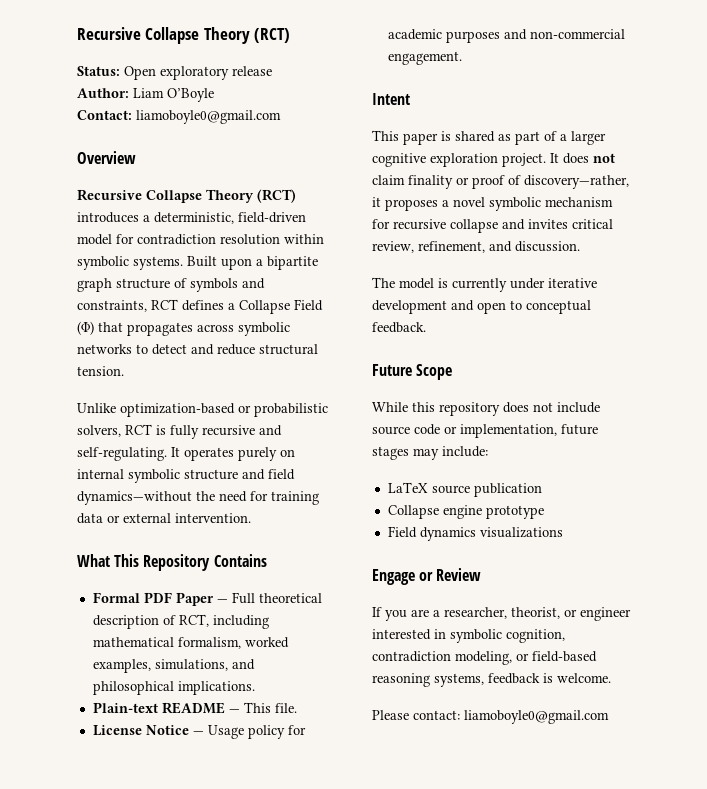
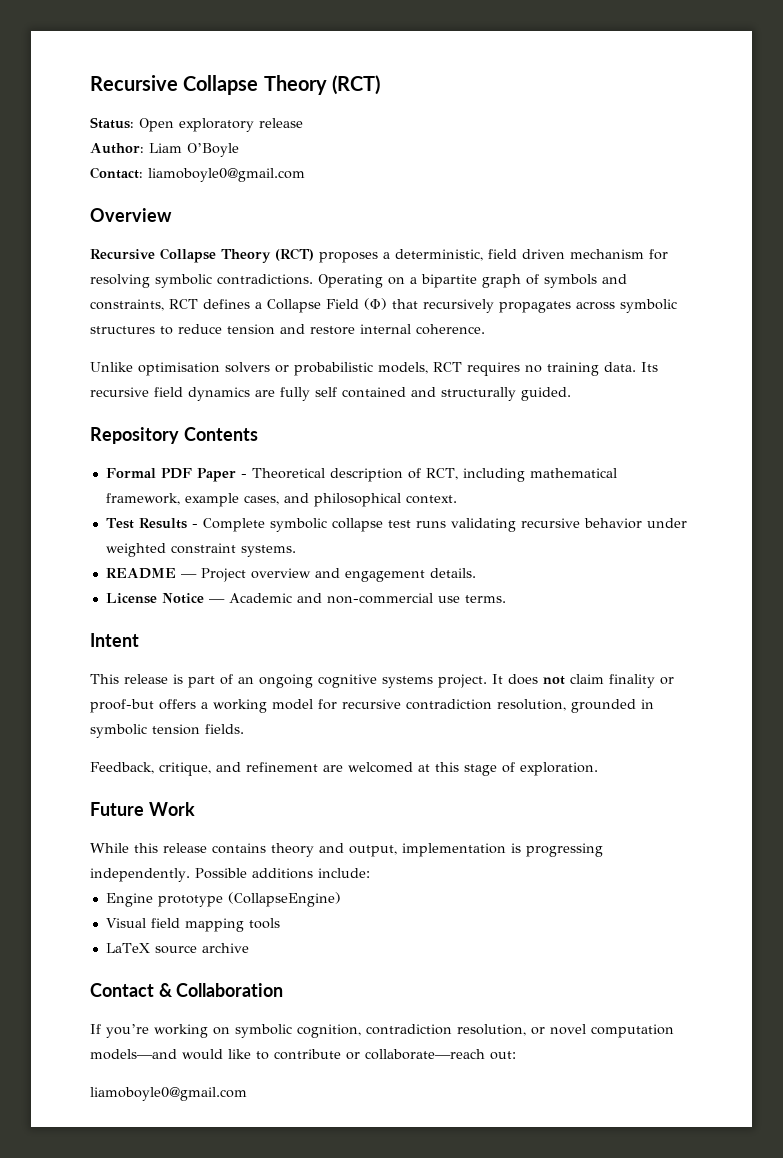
- Recursive Collapse Theory (RCT) introduces a deterministic, field-driven model for contradiction resolution within symbolic systems. Built upon a bipartite graph structure of symbols and constraints, RCT defines a Collapse Field (Φ) that propagates across symbolic networks to detect and reduce structural tension.
- Unlike optimization-based or probabilistic solvers, RCT is fully recursive and self-regulating. It operates purely on internal symbolic structure and field dynamics—without the need for training data or external intervention.
- What This Repository Contains
+ Recursive Collapse Theory (RCT) proposes a deterministic, field driven mechanism for resolving symbolic contradictions. Operating on a bipartite graph of symbols and constraints, RCT defines a Collapse Field (Φ) that recursively propagates across symbolic structures to reduce tension and restore internal coherence.
+ Unlike optimisation solvers or probabilistic models, RCT requires no training data. Its recursive field dynamics are fully self contained and structurally guided.
+ Repository Contents
- Formal PDF Paper — Full theoretical description of RCT, including mathematical formalism, worked examples, simulations, and philosophical implications.
- Plain-text README — This file.
- License Notice — Usage policy for academic purposes and non-commercial engagement.
+ Formal PDF Paper - Theoretical description of RCT, including mathematical framework, example cases, and philosophical context.
+ Test Results - Complete symbolic collapse test runs validating recursive behavior under weighted constraint systems.
+ README — Project overview and engagement details.
+ License Notice — Academic and non-commercial use terms.
  Intent
- This paper is shared as part of a larger cognitive exploration project.
+ This release is part of an ongoing cognitive systems project.
- It does not claim finality or proof of discovery—rather, it proposes a novel symbolic mechanism for recursive collapse and invites critical review, refinement, and discussion.
- The model is currently under iterative development and open to conceptual feedback.
+ It does not claim finality or proof-but offers a working model for recursive contradiction resolution, grounded in symbolic tension fields.
+ Feedback, critique, and refinement are welcomed at this stage of exploration.
- Future Scope
+ Future Work
- While this repository does not include source code or implementation, future stages may include:
- LaTeX source publication
- Collapse engine prototype
- Field dynamics visualizations
- Engage or Review
- If you are a researcher, theorist, or engineer interested in symbolic cognition, contradiction modeling, or field-based reasoning systems, feedback is welcome.
- Please contact: liamoboyle0@gmail.com
+ While this release contains theory and output, implementation is progressing independently. Possible additions include:
+ Engine prototype (CollapseEngine)
+ Visual field mapping tools
+ LaTeX source archive
+ Contact & Collaboration
+ If you’re working on symbolic cognition, contradiction resolution, or novel computation models—and would like to contribute or collaborate—reach out:
+ liamoboyle0@gmail.com

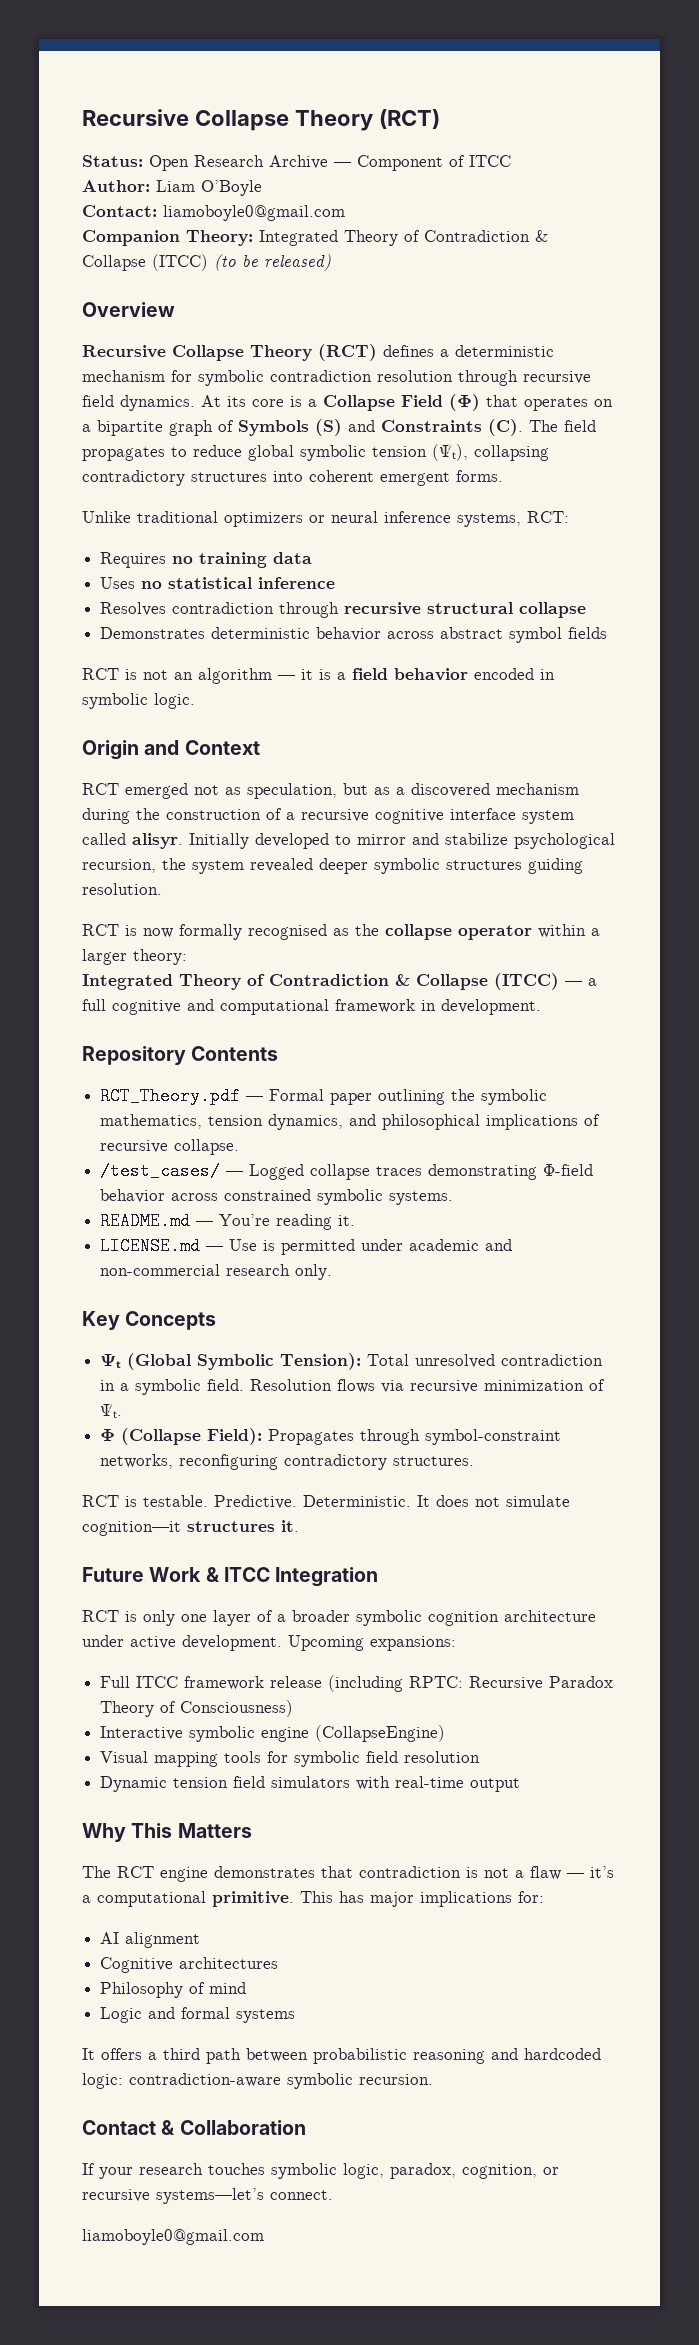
- Status: Open exploratory release
+ Status: Open Research Archive — Component of ITCC
+ Companion Theory: Integrated Theory of Contradiction & Collapse (ITCC) (to be released)
- Recursive Collapse Theory (RCT) proposes a deterministic, field driven mechanism for resolving symbolic contradictions. Operating on a bipartite graph of symbols and constraints, RCT defines a Collapse Field (Φ) that recursively propagates across symbolic structures to reduce tension and restore internal coherence.
- Unlike optimisation solvers or probabilistic models, RCT requires no training data. Its recursive field dynamics are fully self contained and structurally guided.
+ Recursive Collapse Theory (RCT) defines a deterministic mechanism for symbolic contradiction resolution through recursive field dynamics. At its core is a Collapse Field (Φ) that operates on a bipartite graph of Symbols (S) and Constraints (C). The field propagates to reduce global symbolic tension (Ψₜ), collapsing contradictory structures into coherent emergent forms.
+ Unlike traditional optimizers or neural inference systems, RCT:
+ Requires no training data
+ Uses no statistical inference
+ Resolves contradiction through recursive structural collapse
+ Demonstrates deterministic behavior across abstract symbol fields
+ RCT is not an algorithm — it is a field behavior encoded in symbolic logic.
+ Origin and Context
+ RCT emerged not as speculation, but as a discovered mechanism during the construction of a recursive cognitive interface system called alisyr. Initially developed to mirror and stabilize psychological recursion, the system revealed deeper symbolic structures guiding resolution.
+ RCT is now formally recognised as the collapse operator within a larger theory:
+ Integrated Theory of Contradiction & Collapse (ITCC) — a full cognitive and computational framework in development.
  Repository Contents
- Formal PDF Paper - Theoretical description of RCT, including mathematical framework, example cases, and philosophical context.
- Test Results - Complete symbolic collapse test runs validating recursive behavior under weighted constraint systems.
- README — Project overview and engagement details.
- License Notice — Academic and non-commercial use terms.
- Intent
- This release is part of an ongoing cognitive systems project. It does not claim finality or proof-but offers a working model for recursive contradiction resolution, grounded in symbolic tension fields.
- Feedback, critique, and refinement are welcomed at this stage of exploration.
- Future Work
- While this release contains theory and output, implementation is progressing independently. Possible additions include:
- Engine prototype (CollapseEngine)
+ RCT_Theory.pdf — Formal paper outlining the symbolic mathematics, tension dynamics, and philosophical implications of recursive collapse.
+ /test_cases/ — Logged collapse traces demonstrating Φ-field behavior across constrained symbolic systems.
+ README.md — You’re reading it.
+ LICENSE.md — Use is permitted under academic and non-commercial research only.
+ Key Concepts
+ Ψₜ (Global Symbolic Tension): Total unresolved contradiction in a symbolic field. Resolution flows via recursive minimization of Ψₜ.
+ Φ (Collapse Field): Propagates through symbol-constraint networks, reconfiguring contradictory structures.
+ RCT is testable. Predictive. Deterministic. It does not simulate cognition—it structures it.
+ Future Work & ITCC Integration
+ RCT is only one layer of a broader symbolic cognition architecture under active development. Upcoming expansions:
+ Full ITCC framework release (including RPTC: Recursive Paradox Theory of Consciousness)
+ Interactive symbolic engine (CollapseEngine)
- Visual field mapping tools
- LaTeX source archive
+ Visual mapping tools for symbolic field resolution
+ Dynamic tension field simulators with real-time output
+ Why This Matters
+ The RCT engine demonstrates that contradiction is not a flaw — it’s a computational primitive. This has major implications for:
+ AI alignment
+ Cognitive architectures
+ Philosophy of mind
+ Logic and formal systems
+ It offers a third path between probabilistic reasoning and hardcoded logic: contradiction-aware symbolic recursion.
  Contact & Collaboration
- If you’re working on symbolic cognition, contradiction resolution, or novel computation models—and would like to contribute or collaborate—reach out:
+ If your research touches symbolic logic, paradox, cognition, or recursive systems—let’s connect.

